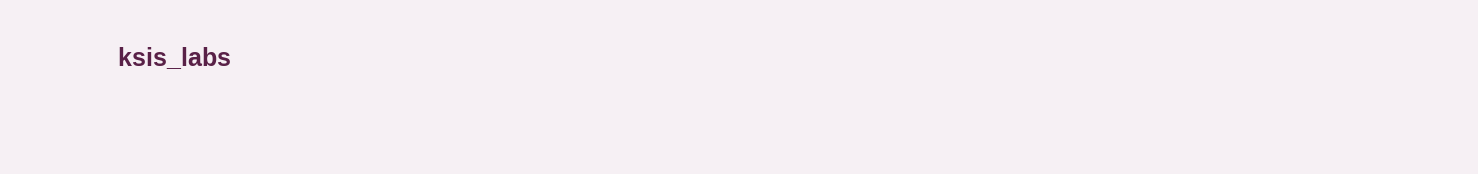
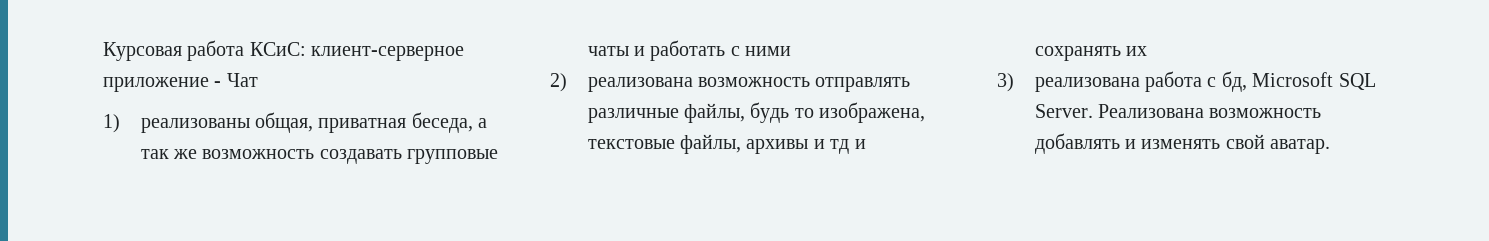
- ksis_labs
+ Курсовая работа КСиС: клиент-серверное приложение - Чат
+ 1) реализованы общая, приватная беседа, а так же возможность создавать групповые чаты и работать с ними
+ 2) реализована возможность отправлять различные файлы, будь то изображена, текстовые файлы, архивы и тд и сохранять их
+ 3) реализована работа с бд, Microsoft SQL Server. Реализована возможность добавлять и изменять свой аватар.

